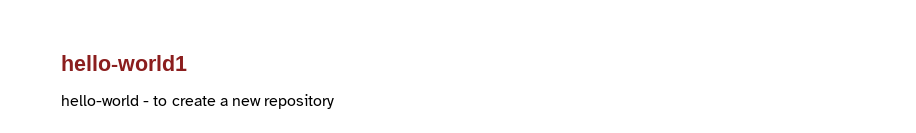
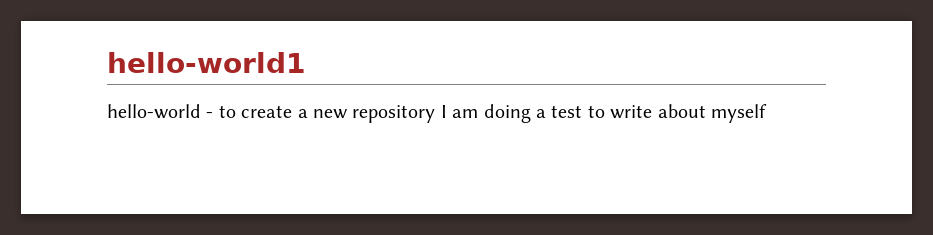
- hello-world - to create a new repository
+ hello-world - to create a new repository I am doing a test to write about myself

